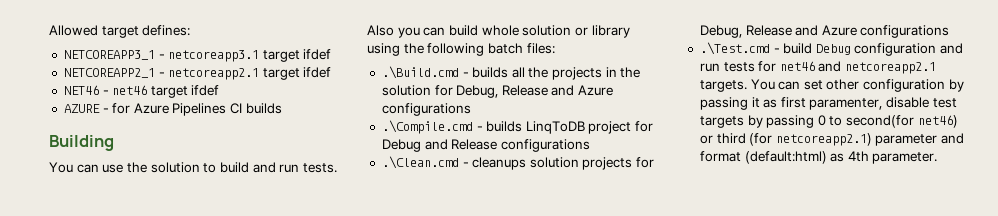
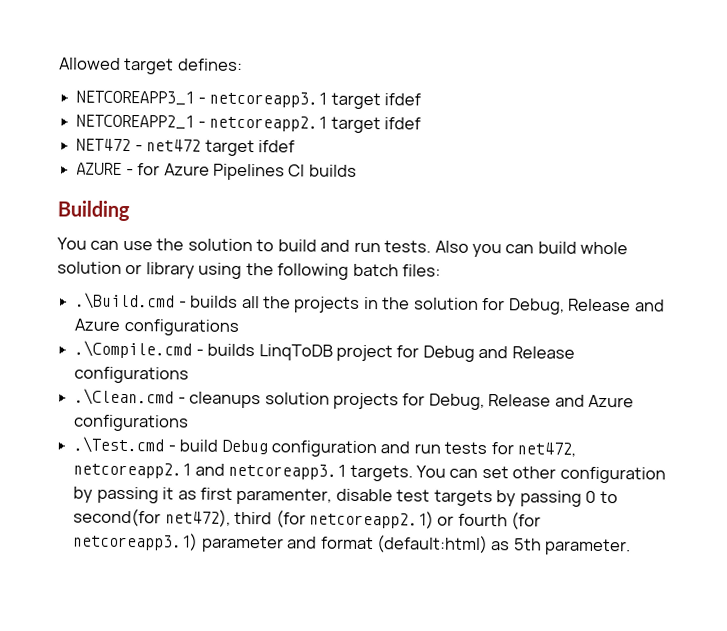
- NET46 - net46 target ifdef
+ NET472 - net472 target ifdef
- .\Test.cmd - build Debug configuration and run tests for net46 and netcoreapp2.1 targets.
+ .\Test.cmd - build Debug configuration and run tests for net472, netcoreapp2.1 and netcoreapp3.1 targets.
- You can set other configuration by passing it as first paramenter, disable test targets by passing 0 to second(for net46) or third (for netcoreapp2.1) parameter and format (default:html) as 4th parameter.
+ You can set other configuration by passing it as first paramenter, disable test targets by passing 0 to second(for net472), third (for netcoreapp2.1) or fourth (for netcoreapp3.1) parameter and format (default:html) as 5th parameter.

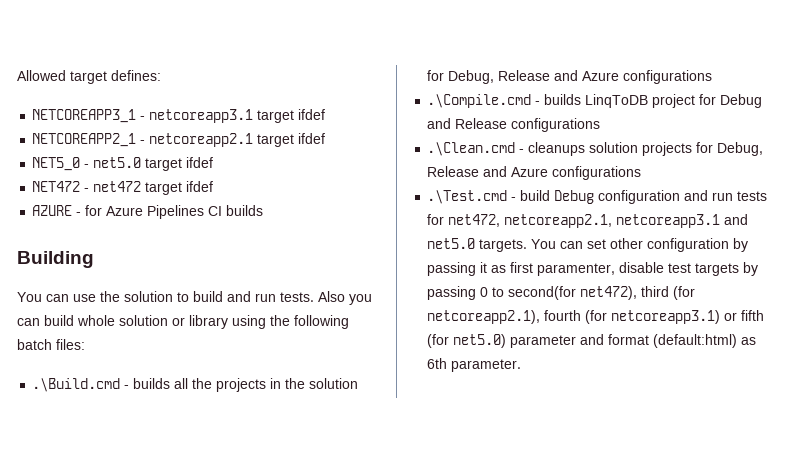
+ NET5_0 - net5.0 target ifdef
- .\Test.cmd - build Debug configuration and run tests for net472, netcoreapp2.1 and netcoreapp3.1 targets.
+ .\Test.cmd - build Debug configuration and run tests for net472, netcoreapp2.1, netcoreapp3.1 and net5.0 targets.
- You can set other configuration by passing it as first paramenter, disable test targets by passing 0 to second(for net472), third (for netcoreapp2.1) or fourth (for netcoreapp3.1) parameter and format (default:html) as 5th parameter.
+ You can set other configuration by passing it as first paramenter, disable test targets by passing 0 to second(for net472), third (for netcoreapp2.1), fourth (for netcoreapp3.1) or fifth (for net5.0) parameter and format (default:html) as 6th parameter.

